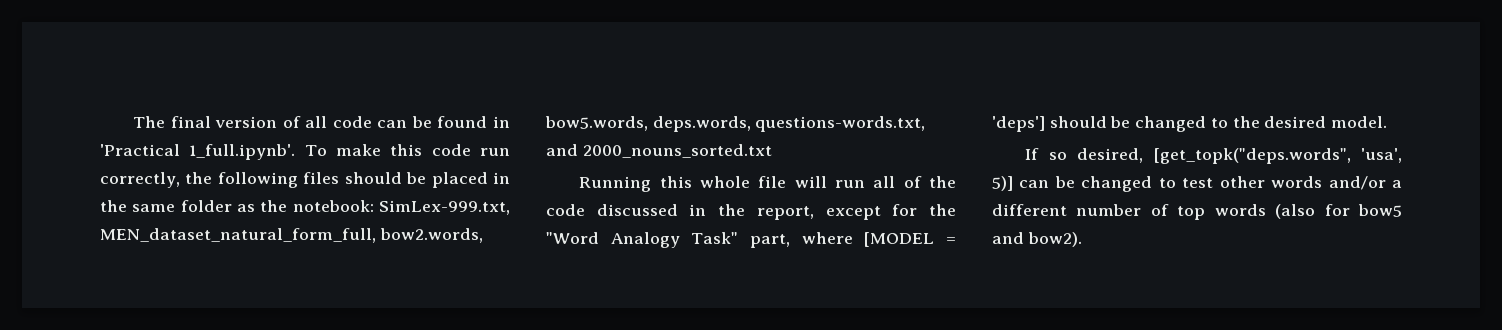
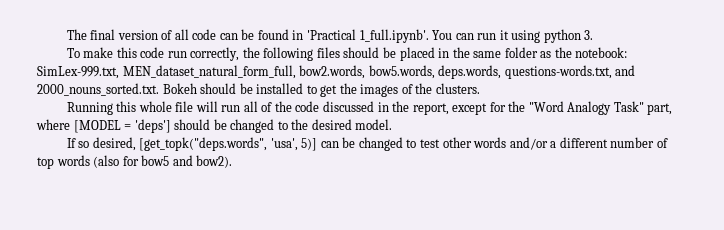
- The final version of all code can be found in 'Practical 1_full.ipynb'. To make this code run correctly, the following files should be placed in the same folder as the notebook: SimLex-999.txt, MEN_dataset_natural_form_full, bow2.words, bow5.words, deps.words, questions-words.txt, and 2000_nouns_sorted.txt
+ The final version of all code can be found in 'Practical 1_full.ipynb'. You can run it using python 3.
+ To make this code run correctly, the following files should be placed in the same folder as the notebook: SimLex-999.txt, MEN_dataset_natural_form_full, bow2.words, bow5.words, deps.words, questions-words.txt, and 2000_nouns_sorted.txt. Bokeh should be installed to get the images of the clusters.

